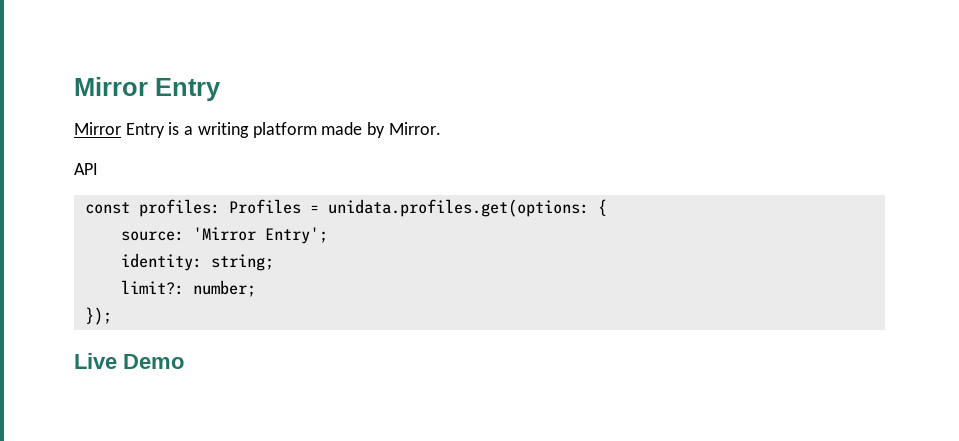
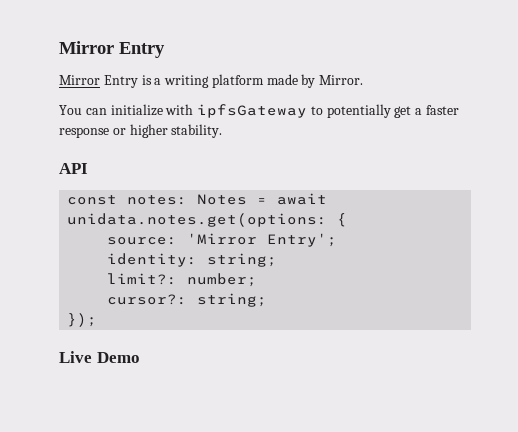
+ You can initialize with ipfsGateway to potentially get a faster response or higher stability.
  API
- const profiles: Profiles = unidata.profiles.get(options: {
+ const notes: Notes = await unidata.notes.get(options: {
+ cursor?: string;

